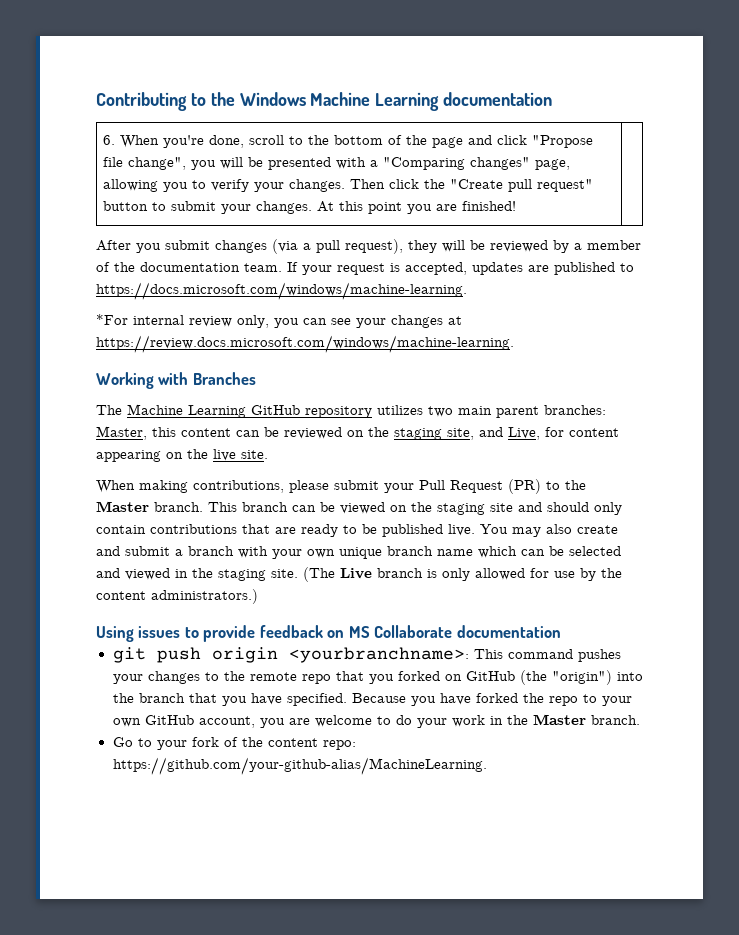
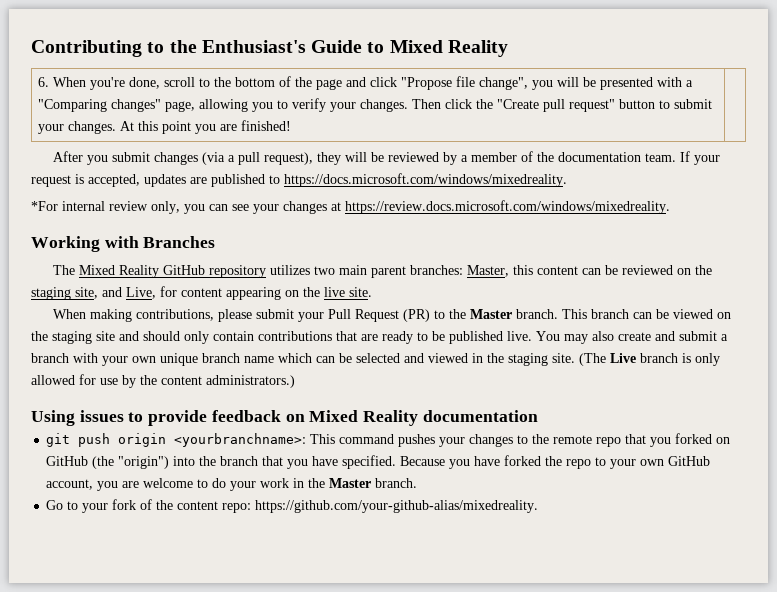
- Contributing to the Windows Machine Learning documentation
+ Contributing to the Enthusiast's Guide to Mixed Reality
- If your request is accepted, updates are published to https://docs.microsoft.com/windows/machine-learning.
+ If your request is accepted, updates are published to https://docs.microsoft.com/windows/mixedreality.
- *For internal review only, you can see your changes at https://review.docs.microsoft.com/windows/machine-learning.
+ *For internal review only, you can see your changes at https://review.docs.microsoft.com/windows/mixedreality.
- The Machine Learning GitHub repository utilizes two main parent branches: Master, this content can be reviewed on the staging site, and Live, for content appearing on the live site.
+ The Mixed Reality GitHub repository utilizes two main parent branches: Master, this content can be reviewed on the staging site, and Live, for content appearing on the live site.
- Using issues to provide feedback on MS Collaborate documentation
+ Using issues to provide feedback on Mixed Reality documentation
- Go to your fork of the content repo: https://github.com/your-github-alias/MachineLearning.
+ Go to your fork of the content repo: https://github.com/your-github-alias/mixedreality.

